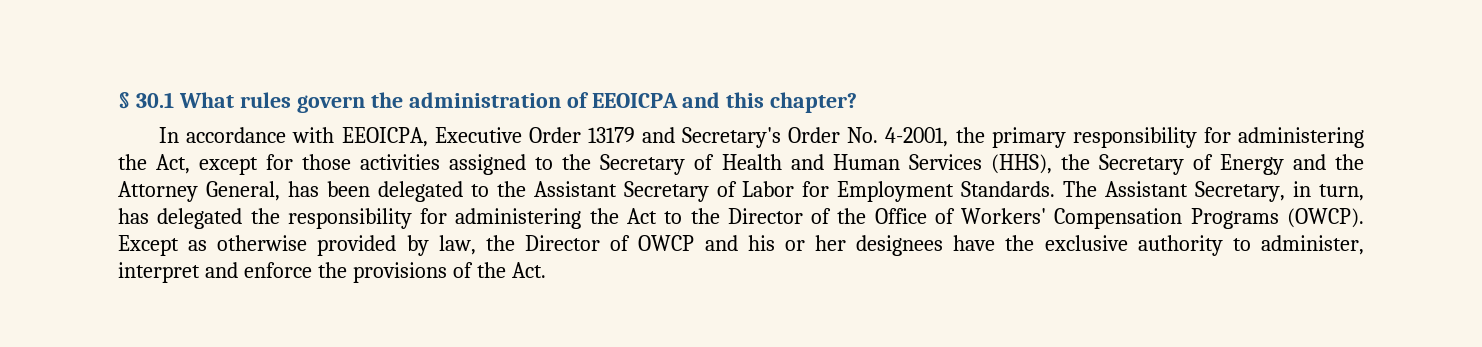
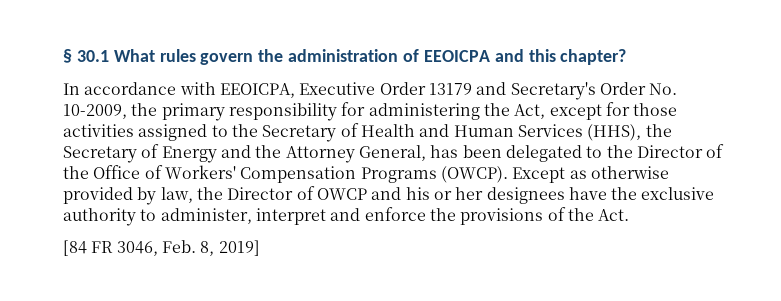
- In accordance with EEOICPA, Executive Order 13179 and Secretary's Order No. 4-2001, the primary responsibility for administering the Act, except for those activities assigned to the Secretary of Health and Human Services (HHS), the Secretary of Energy and the Attorney General, has been delegated to the Assistant Secretary of Labor for Employment Standards. The Assistant Secretary, in turn, has delegated the responsibility for administering the Act to the Director of the Office of Workers' Compensation Programs (OWCP).
+ In accordance with EEOICPA, Executive Order 13179 and Secretary's Order No. 10-2009, the primary responsibility for administering the Act, except for those activities assigned to the Secretary of Health and Human Services (HHS), the Secretary of Energy and the Attorney General, has been delegated to the Director of the Office of Workers' Compensation Programs (OWCP).
+ [84 FR 3046, Feb. 8, 2019]

